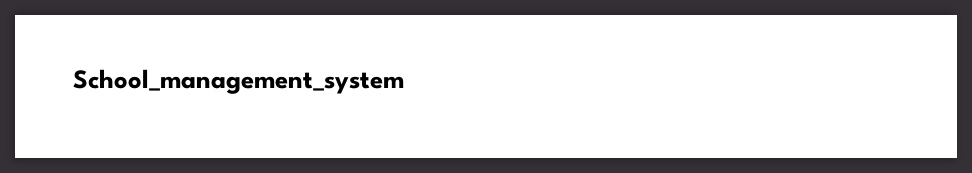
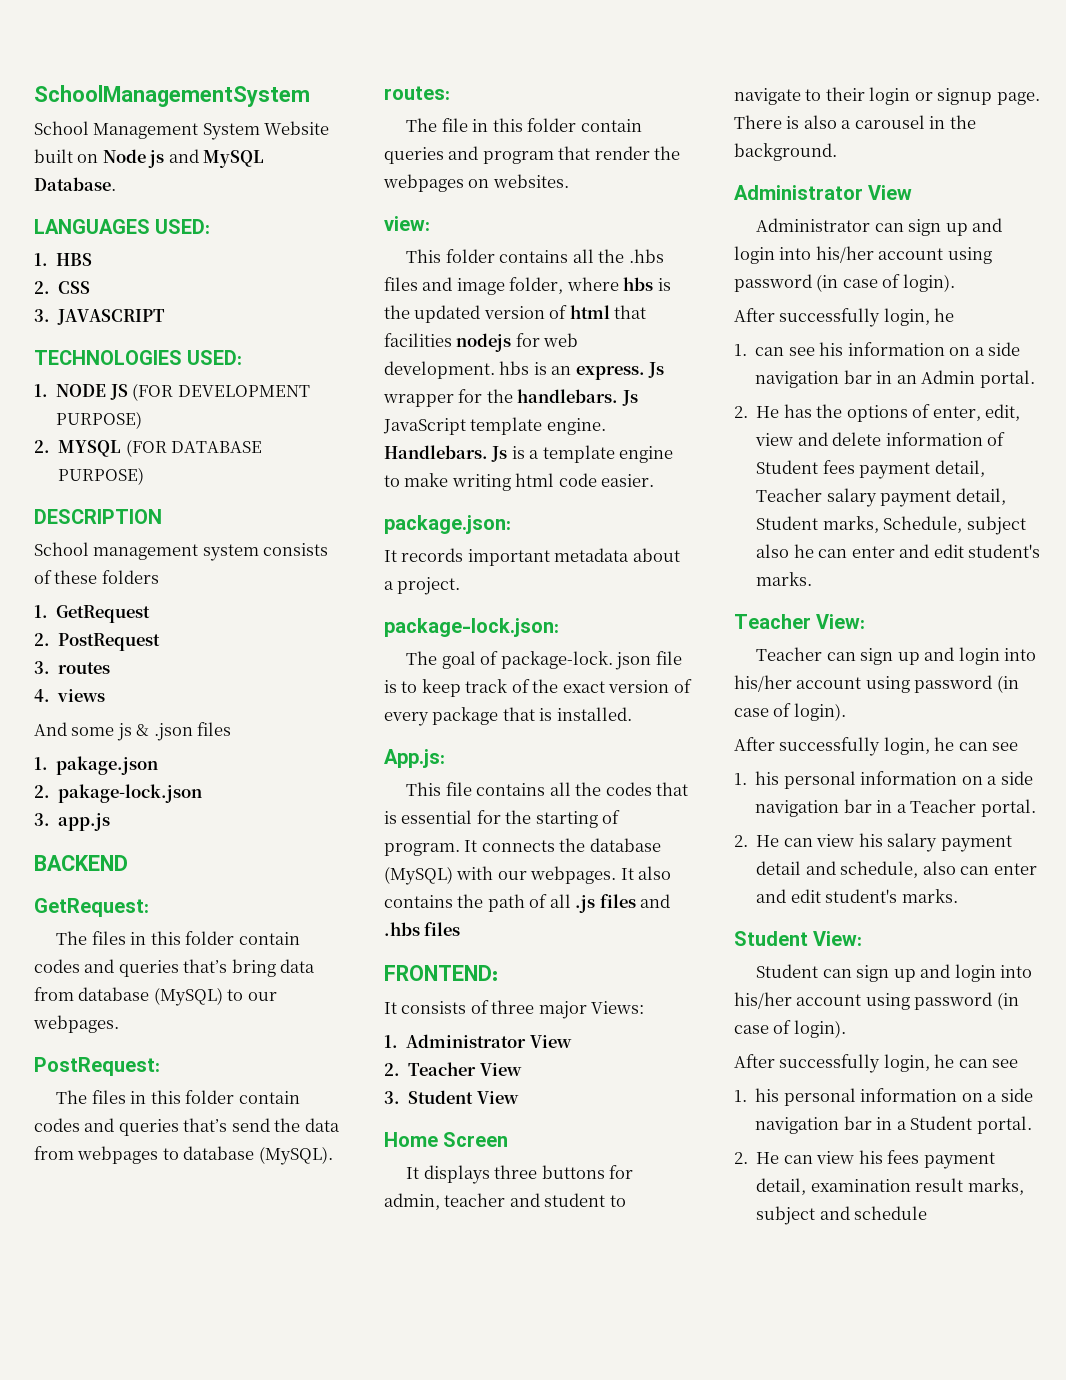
- School_management_system
+ SchoolManagementSystem
+ School Management System Website built on Node js and MySQL Database.
+ LANGUAGES USED:
+ 1. HBS
+ 2. CSS
+ 3. JAVASCRIPT
+ TECHNOLOGIES USED:
+ 1. NODE JS (FOR DEVELOPMENT PURPOSE)
+ 2. MYSQL (FOR DATABASE PURPOSE)
+ DESCRIPTION
+ School management system consists of these folders
+ 1. GetRequest
+ 2. PostRequest
+ 3. routes
+ 4. views
+ And some js & .json files
+ 1. pakage.json
+ 2. pakage-lock.json
+ 3. app.js
+ BACKEND
+ GetRequest:
+ The files in this folder contain codes and queries that’s bring data from database (MySQL) to our webpages.
+ PostRequest:
+ The files in this folder contain codes and queries that’s send the data from webpages to database (MySQL).
+ routes:
+ The file in this folder contain queries and program that render the webpages on websites.
+ view:
+ This folder contains all the .hbs files and image folder, where hbs is the updated version of html that facilities nodejs for web development. hbs is an express. Js wrapper for the handlebars. Js JavaScript template engine. Handlebars. Js is a template engine to make writing html code easier.
+ package.json:
+ It records important metadata about a project.
+ package-lock.json:
+ The goal of package-lock. json file is to keep track of the exact version of every package that is installed.
+ App.js:
+ This file contains all the codes that is essential for the starting of program. It connects the database (MySQL) with our webpages. It also contains the path of all .js files and .hbs files
+ FRONTEND:
+ It consists of three major Views:
+ 1. Administrator View
+ 2. Teacher View
+ 3. Student View
+ Home Screen
+ It displays three buttons for admin, teacher and student to navigate to their login or signup page. There is also a carousel in the background.
+ Administrator View
+ Administrator can sign up and login into his/her account using password (in case of login).
+ After successfully login, he
+ 1. can see his information on a side navigation bar in an Admin portal.
+ 2. He has the options of enter, edit, view and delete information of Student fees payment detail, Teacher salary payment detail, Student marks, Schedule, subject also he can enter and edit student's marks.
+ Teacher View:
+ Teacher can sign up and login into his/her account using password (in case of login).
+ After successfully login, he can see
+ 1. his personal information on a side navigation bar in a Teacher portal.
+ 2. He can view his salary payment detail and schedule, also can enter and edit student's marks.
+ Student View:
+ Student can sign up and login into his/her account using password (in case of login).
+ After successfully login, he can see
+ 1. his personal information on a side navigation bar in a Student portal.
+ 2. He can view his fees payment detail, examination result marks, subject and schedule

